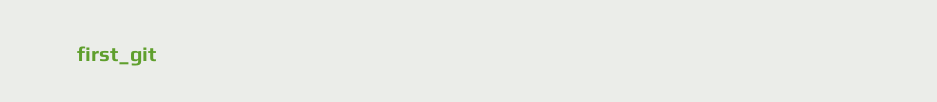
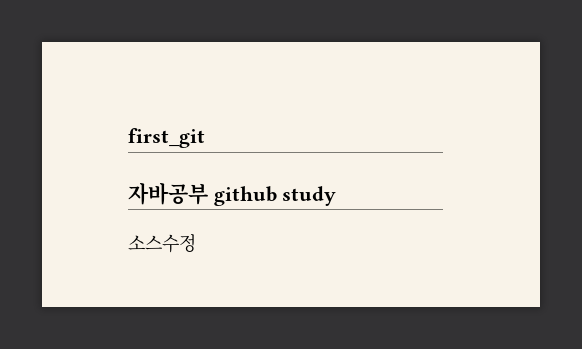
+ 자바공부 github study
+ 소스수정

